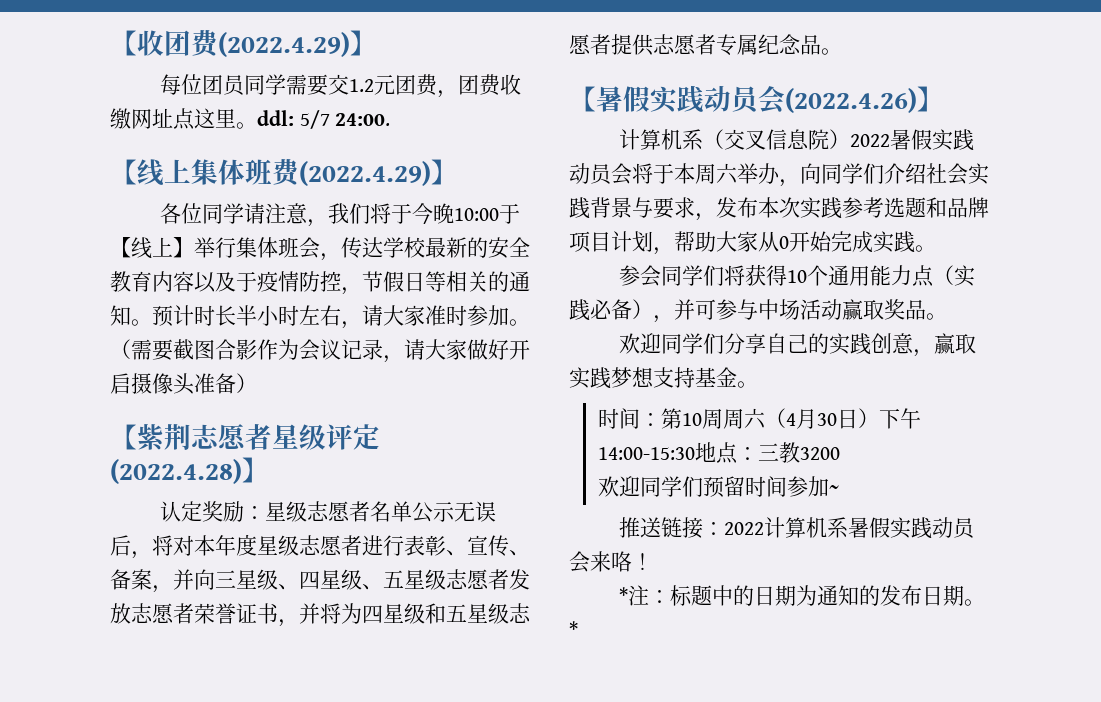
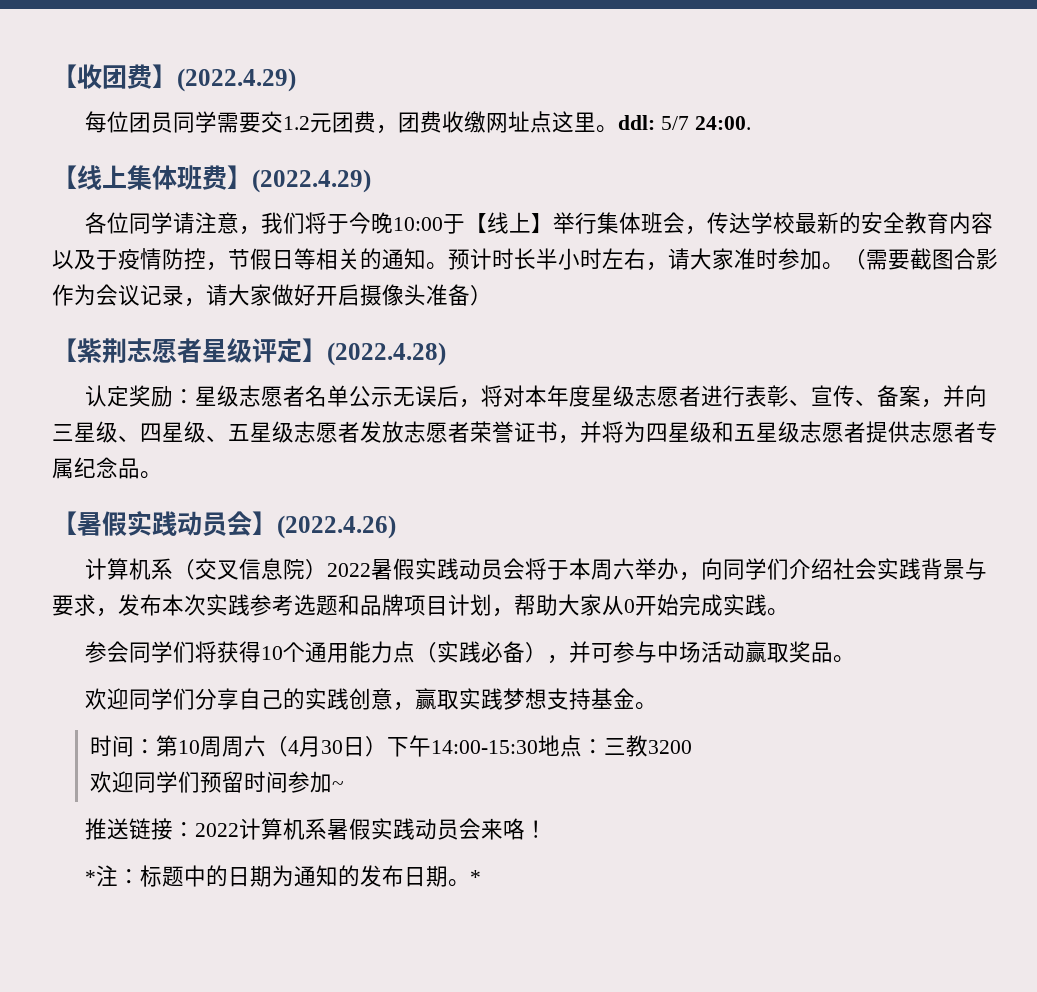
- 【收团费(2022.4.29)】
+ 【收团费】(2022.4.29)
- 【线上集体班费(2022.4.29)】
+ 【线上集体班费】(2022.4.29)
- 【紫荆志愿者星级评定(2022.4.28)】
+ 【紫荆志愿者星级评定】(2022.4.28)
- 【暑假实践动员会(2022.4.26)】
+ 【暑假实践动员会】(2022.4.26)

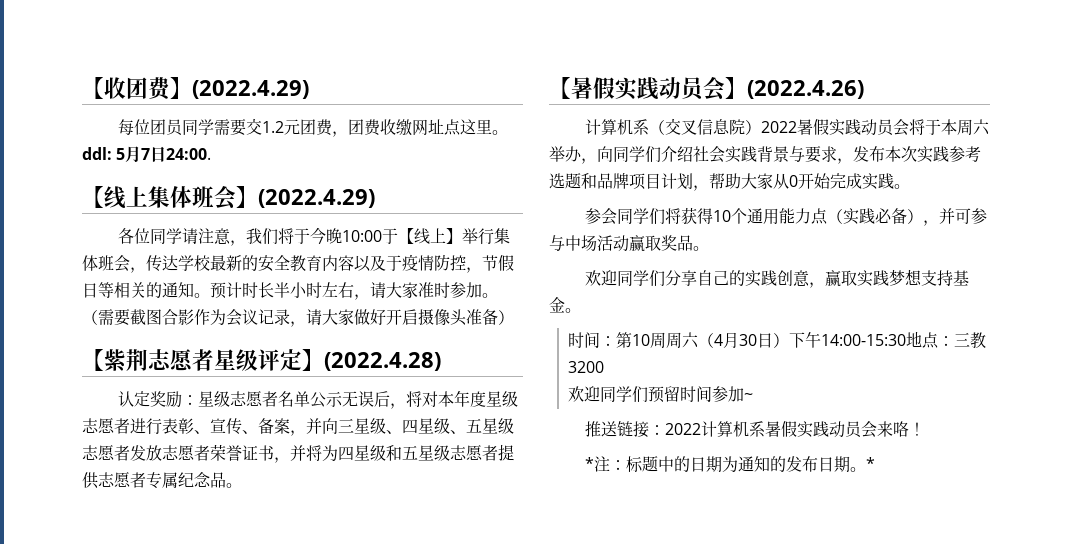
- 每位团员同学需要交1.2元团费，团费收缴网址点这里。ddl: 5/7 24:00.
+ 每位团员同学需要交1.2元团费，团费收缴网址点这里。ddl: 5月7日24:00.
- 【线上集体班费】(2022.4.29)
+ 【线上集体班会】(2022.4.29)

